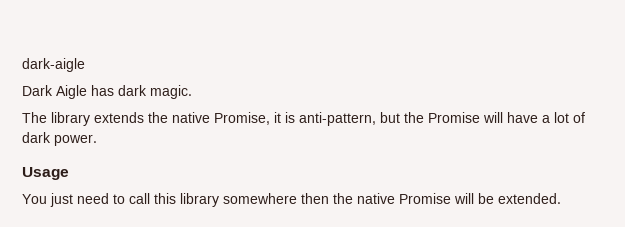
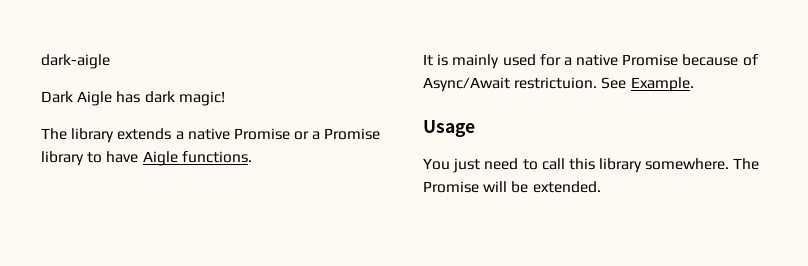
- Dark Aigle has dark magic.
+ Dark Aigle has dark magic!
- The library extends the native Promise, it is anti-pattern, but the Promise will have a lot of dark power.
+ The library extends a native Promise or a Promise library to have Aigle functions.
+ It is mainly used for a native Promise because of Async/Await restrictuion. See Example.
- You just need to call this library somewhere then the native Promise will be extended.
+ You just need to call this library somewhere. The Promise will be extended.

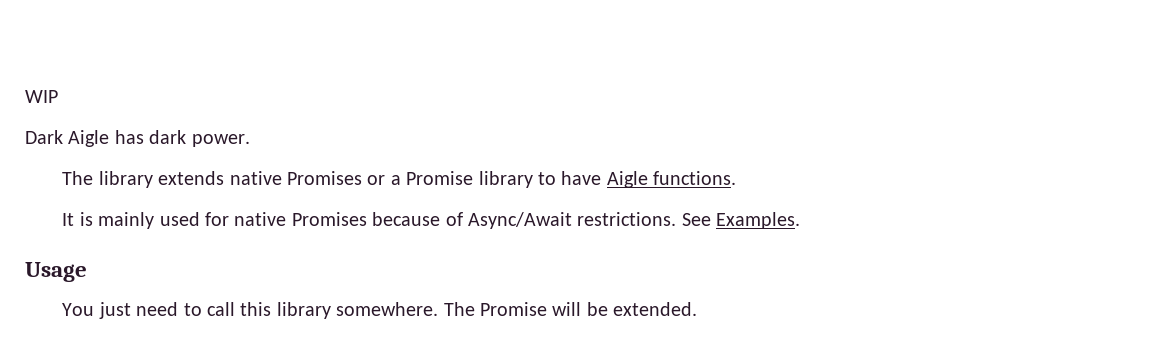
- dark-aigle
+ WIP
- Dark Aigle has dark magic!
+ Dark Aigle has dark power.
- The library extends a native Promise or a Promise library to have Aigle functions.
+ The library extends native Promises or a Promise library to have Aigle functions.
- It is mainly used for a native Promise because of Async/Await restrictuion. See Example.
+ It is mainly used for native Promises because of Async/Await restrictions. See Examples.

